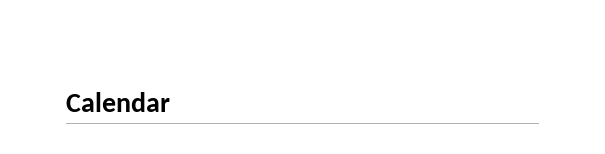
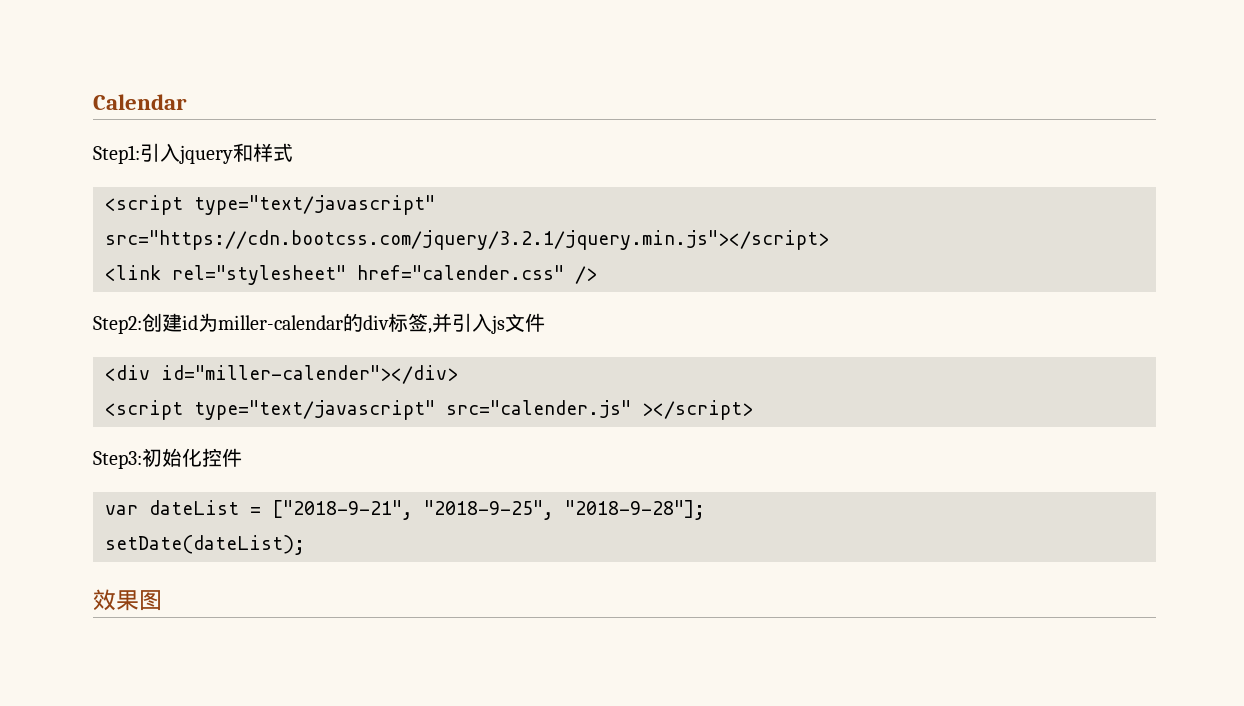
+ Step1:引入jquery和样式
+ <script type="text/javascript" src="https://cdn.bootcss.com/jquery/3.2.1/jquery.min.js"></script>
+ <link rel="stylesheet" href="calender.css" />
+ Step2:创建id为miller-calendar的div标签,并引入js文件
+ <div id="miller-calender"></div>
+ <script type="text/javascript" src="calender.js" ></script>
+ Step3:初始化控件
+ var dateList = ["2018-9-21", "2018-9-25", "2018-9-28"];
+ setDate(dateList);
+ 效果图

